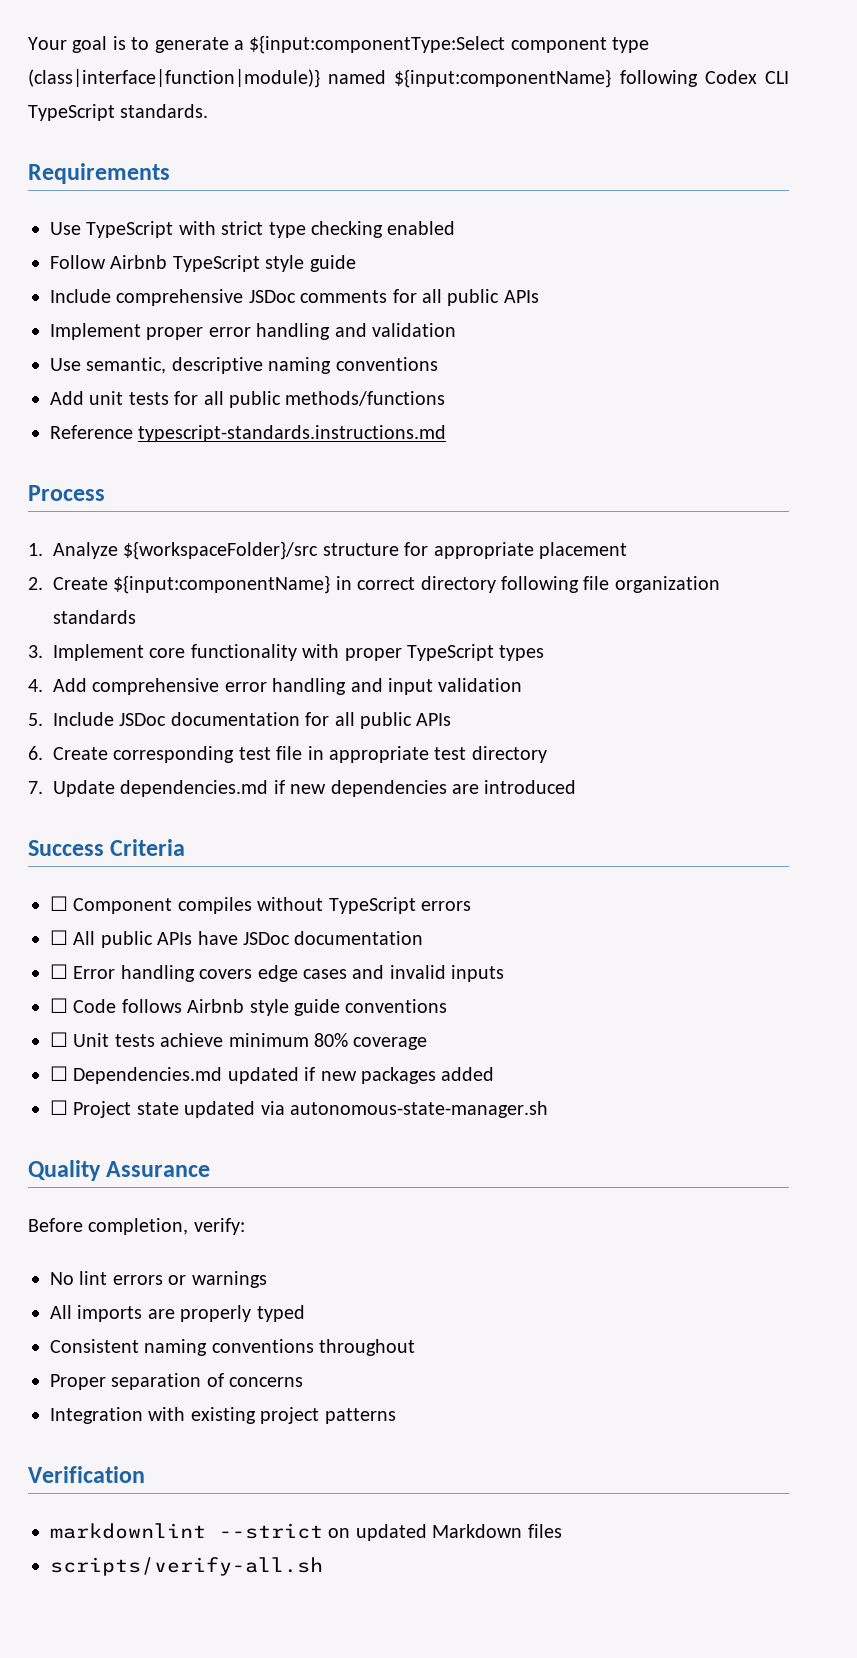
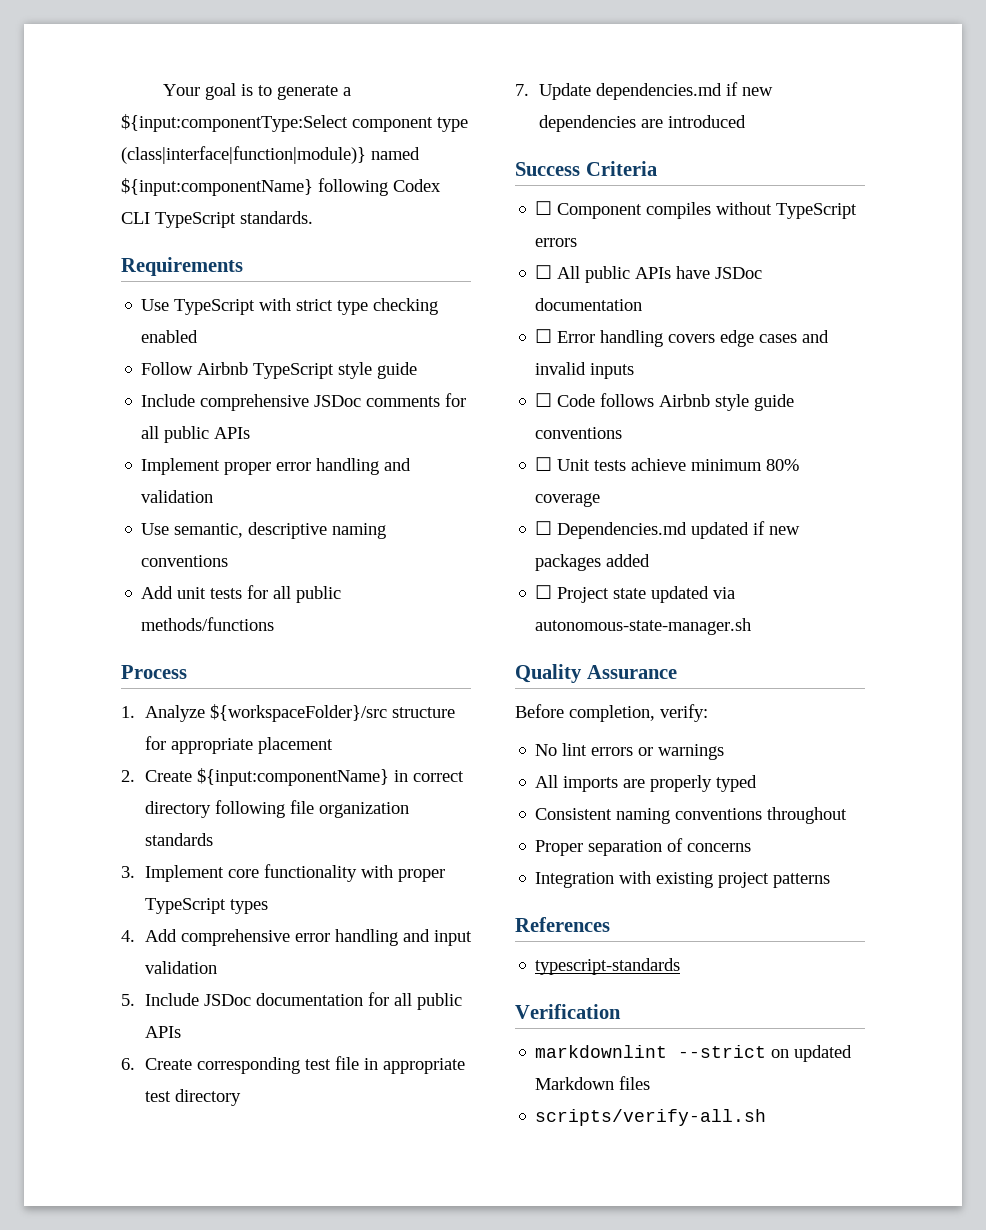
- Reference typescript-standards.instructions.md
+ References
+ typescript-standards

